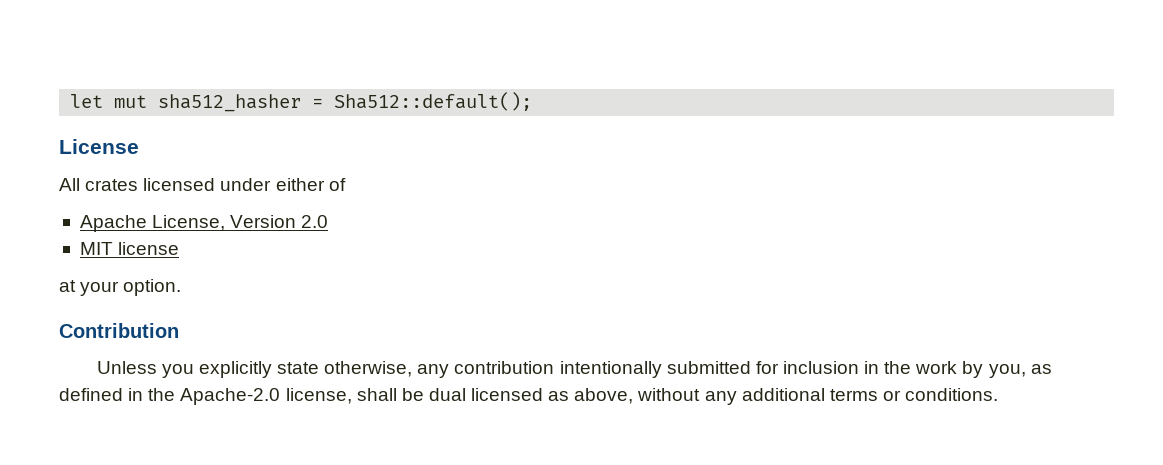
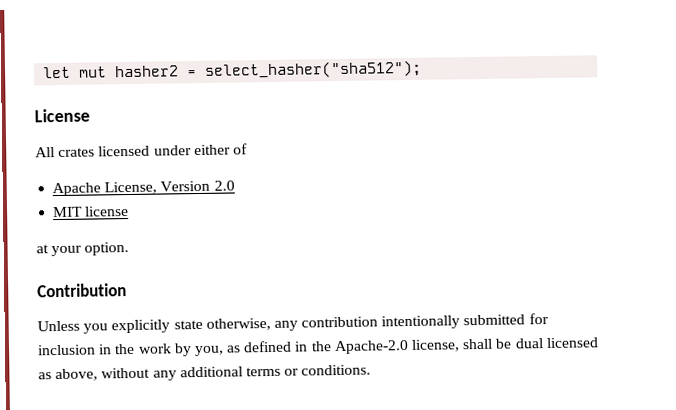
- let mut sha512_hasher = Sha512::default();
+ let mut hasher2 = select_hasher("sha512");

